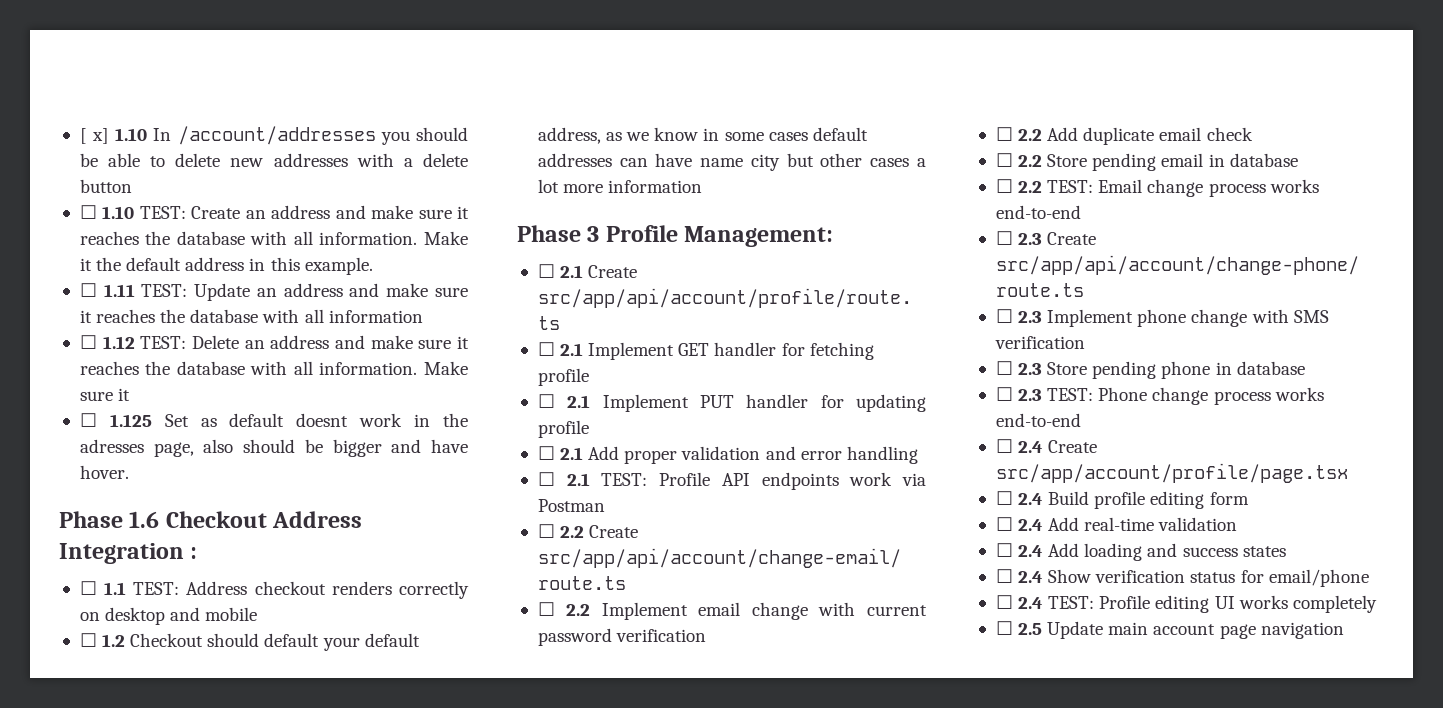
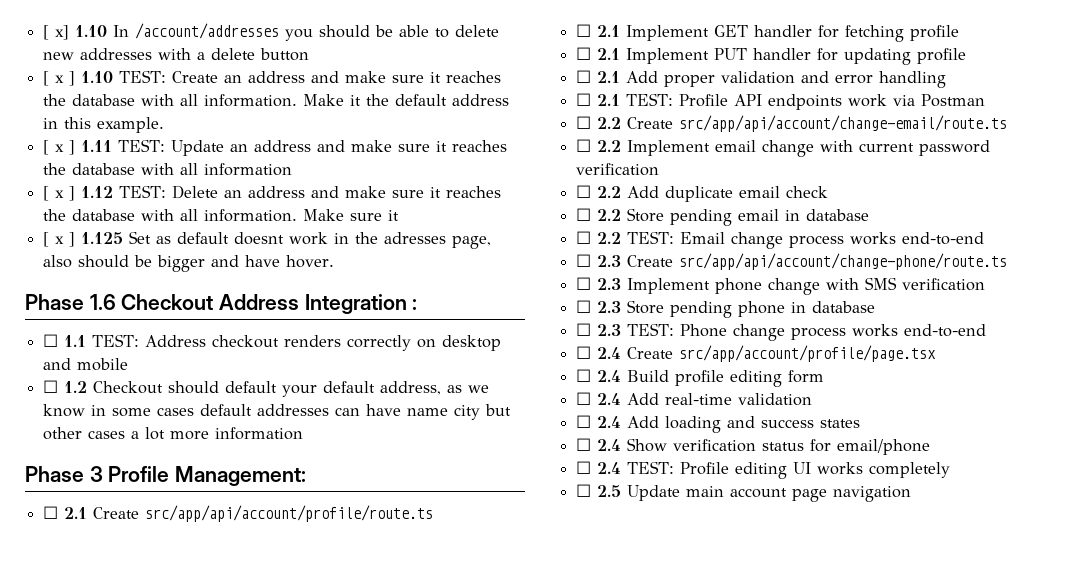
- ☐ 1.10 TEST: Create an address and make sure it reaches the database with all information.
+ [ x ] 1.10 TEST: Create an address and make sure it reaches the database with all information.
- ☐ 1.11 TEST: Update an address and make sure it reaches the database with all information
+ [ x ] 1.11 TEST: Update an address and make sure it reaches the database with all information
- ☐ 1.12 TEST: Delete an address and make sure it reaches the database with all information.
+ [ x ] 1.12 TEST: Delete an address and make sure it reaches the database with all information.
- ☐ 1.125 Set as default doesnt work in the adresses page, also should be bigger and have hover.
+ [ x ] 1.125 Set as default doesnt work in the adresses page, also should be bigger and have hover.

